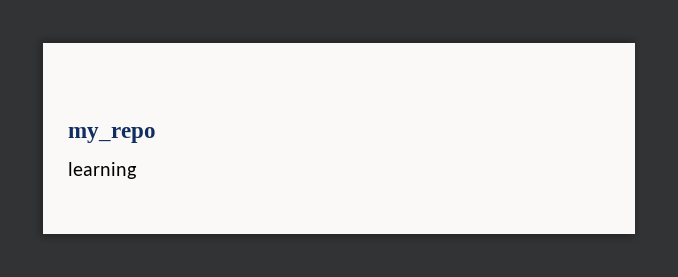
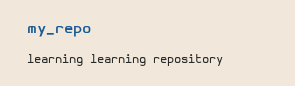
- learning
+ learning learning repository

